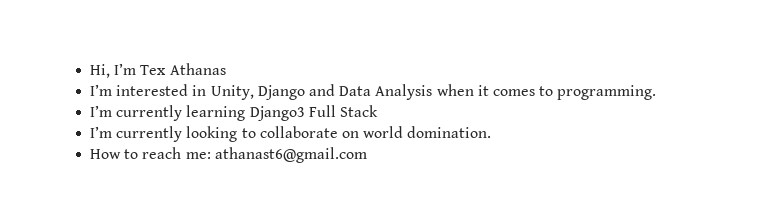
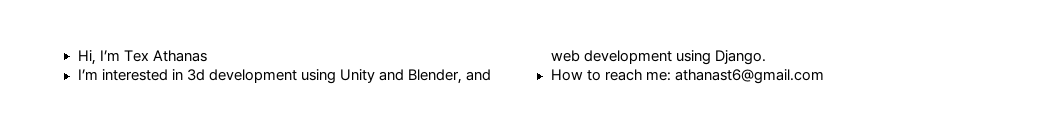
- I’m interested in Unity, Django and Data Analysis when it comes to programming.
- I’m currently learning Django3 Full Stack
- I’m currently looking to collaborate on world domination.
+ I’m interested in 3d development using Unity and Blender, and web development using Django.

